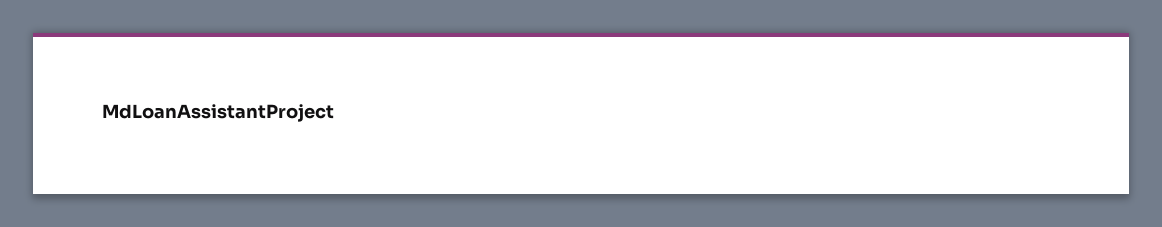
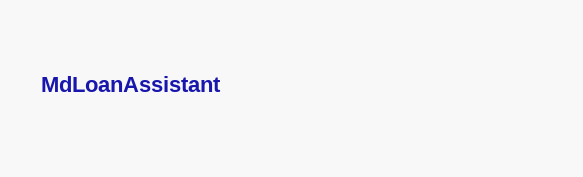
- MdLoanAssistantProject
+ MdLoanAssistant

